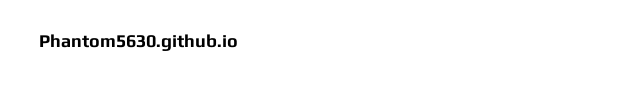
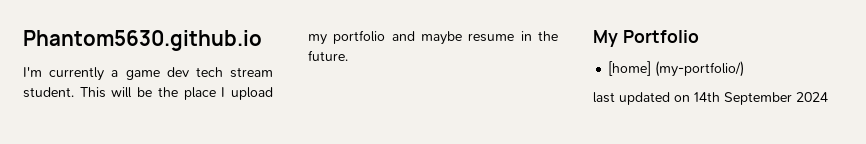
+ I'm currently a game dev tech stream student. This will be the place I upload my portfolio and maybe resume in the future.
+ My Portfolio
+ [home] (my-portfolio/)
+ last updated on 14th September 2024

